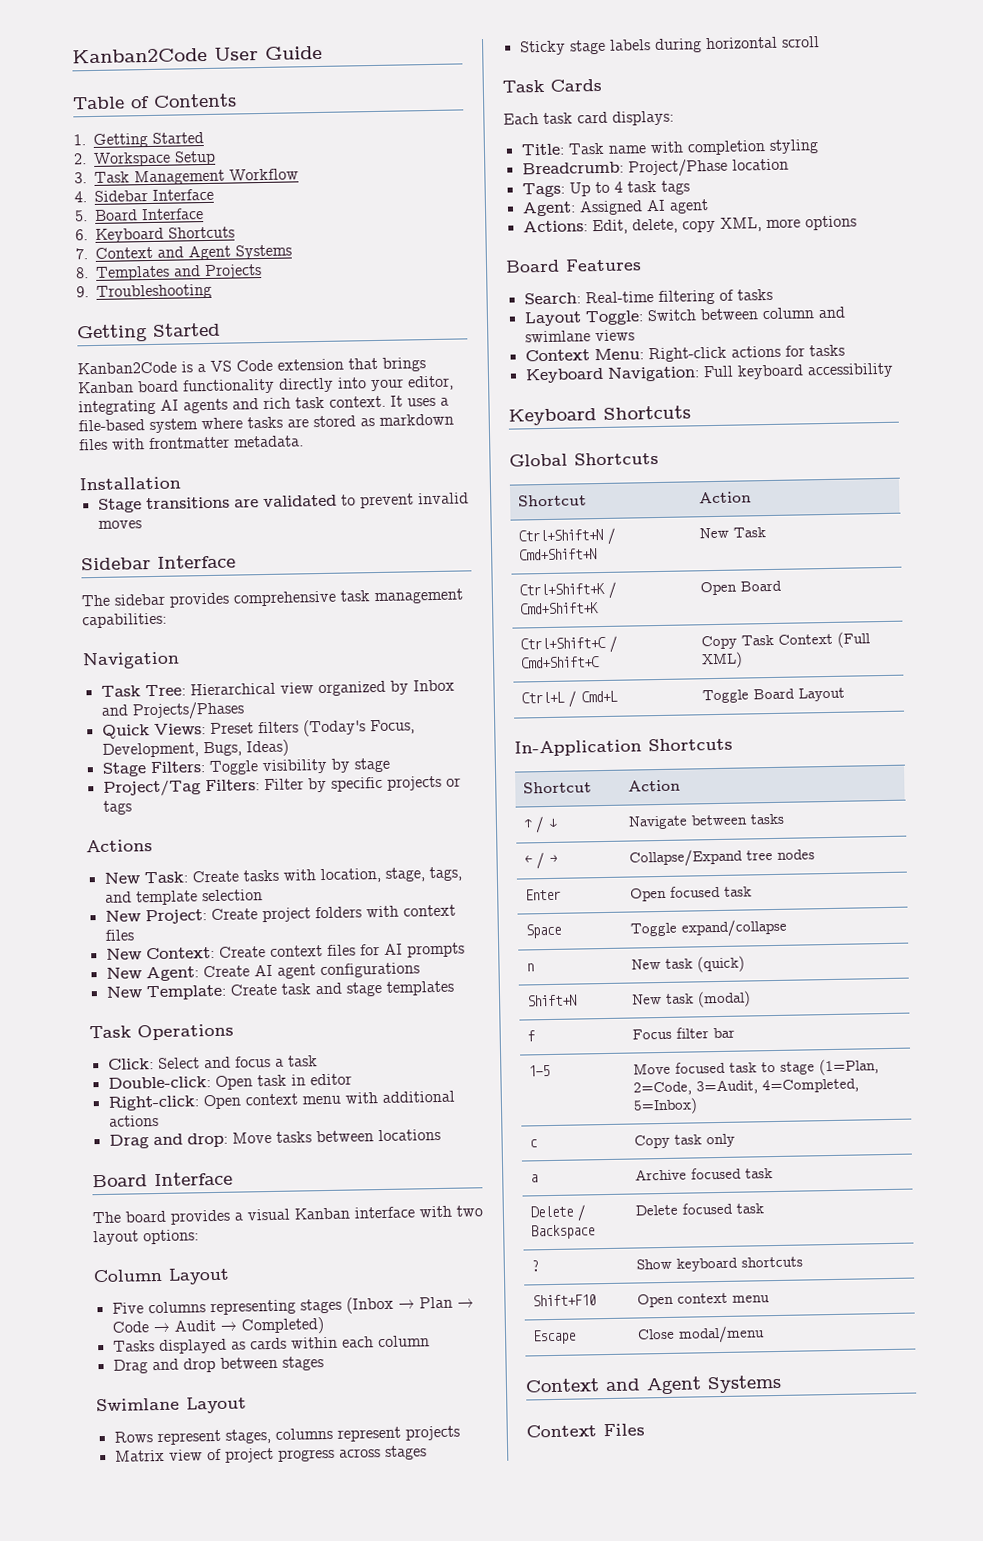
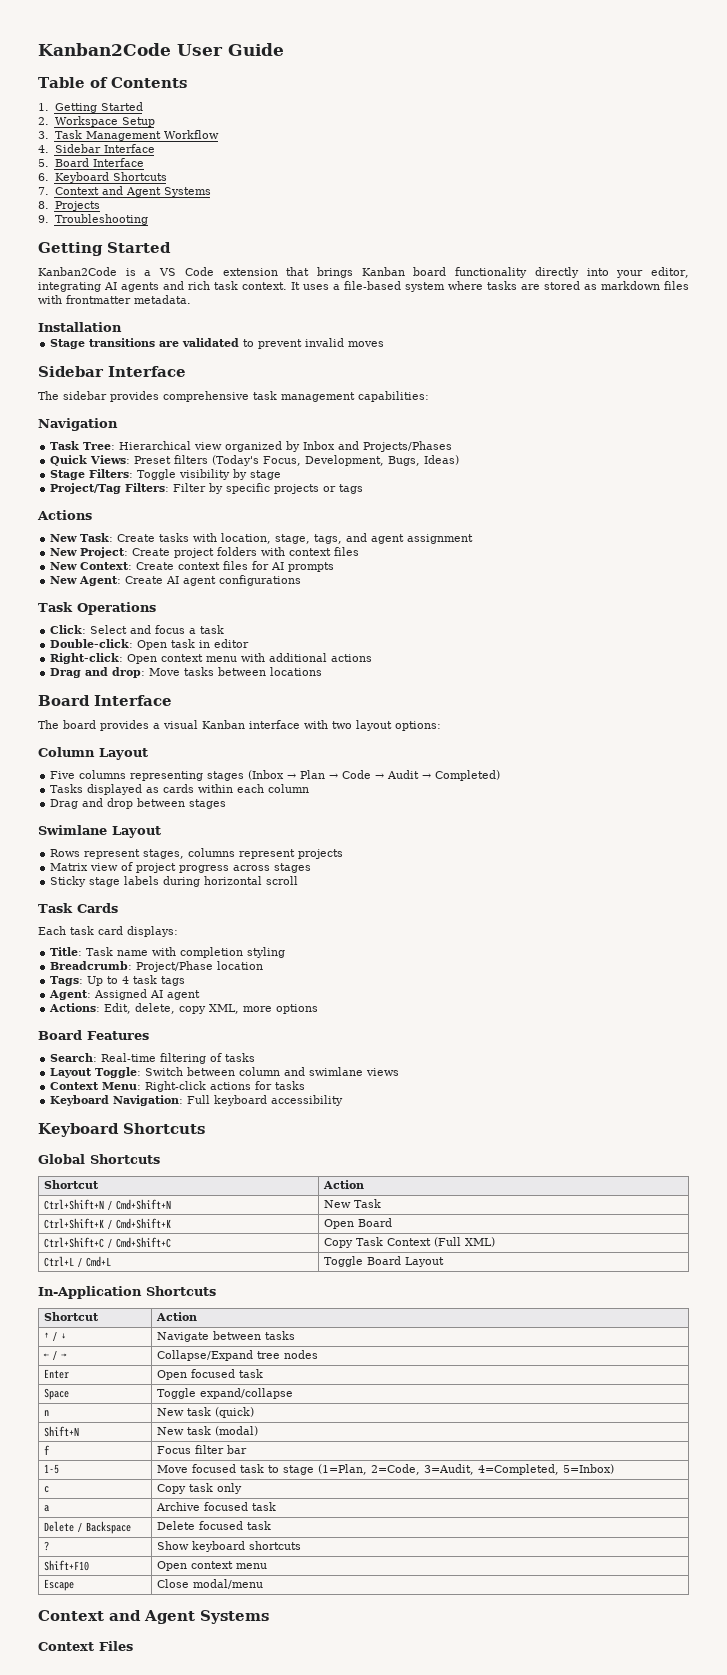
- 8. Templates and Projects
+ 8. Projects
- New Task: Create tasks with location, stage, tags, and template selection
+ New Task: Create tasks with location, stage, tags, and agent assignment
- New Template: Create task and stage templates

